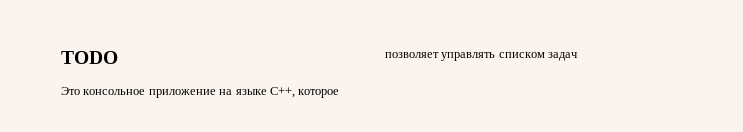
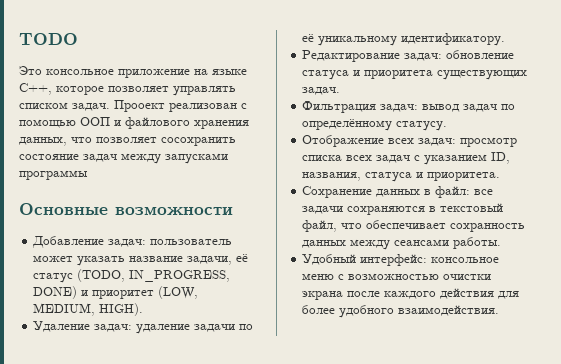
- Это консольное приложение на языке С++, которое позволяет управлять списком задач
+ Это консольное приложение на языке С++, которое позволяет управлять списком задач. Прооект реализован с помощью ООП и файлового хранения данных, что позволяет сосохранить состояние задач между запусками программы
+ Основные возможности
+ Добавление задач: пользователь может указать название задачи, её статус (TODO, IN_PROGRESS, DONE) и приоритет (LOW, MEDIUM, HIGH).
+ Удаление задач: удаление задачи по её уникальному идентификатору.
+ Редактирование задач: обновление статуса и приоритета существующих задач.
+ Фильтрация задач: вывод задач по определённому статусу.
+ Отображение всех задач: просмотр списка всех задач с указанием ID, названия, статуса и приоритета.
+ Сохранение данных в файл: все задачи сохраняются в текстовый файл, что обеспечивает сохранность данных между сеансами работы.
+ Удобный интерфейс: консольное меню с возможностью очистки экрана после каждого действия для более удобного взаимодействия.

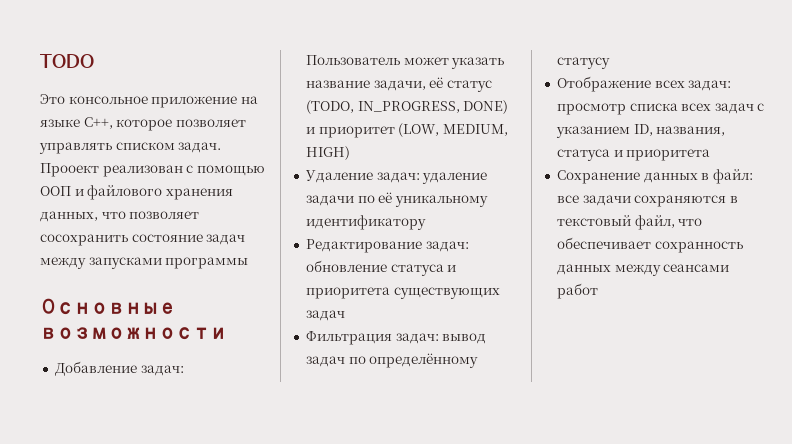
- Добавление задач: пользователь может указать название задачи, её статус (TODO, IN_PROGRESS, DONE) и приоритет (LOW, MEDIUM, HIGH).
+ Добавление задач: Пользователь может указать название задачи, её статус (TODO, IN_PROGRESS, DONE) и приоритет (LOW, MEDIUM, HIGH)
- Удаление задач: удаление задачи по её уникальному идентификатору.
+ Удаление задач: удаление задачи по её уникальному идентификатору
- Редактирование задач: обновление статуса и приоритета существующих задач.
+ Редактирование задач: обновление статуса и приоритета существующих задач
- Фильтрация задач: вывод задач по определённому статусу.
+ Фильтрация задач: вывод задач по определённому статусу
- Отображение всех задач: просмотр списка всех задач с указанием ID, названия, статуса и приоритета.
+ Отображение всех задач: просмотр списка всех задач с указанием ID, названия, статуса и приоритета
- Сохранение данных в файл: все задачи сохраняются в текстовый файл, что обеспечивает сохранность данных между сеансами работы.
- Удобный интерфейс: консольное меню с возможностью очистки экрана после каждого действия для более удобного взаимодействия.
+ Сохранение данных в файл: все задачи сохраняются в текстовый файл, что обеспечивает сохранность данных между сеансами работ

